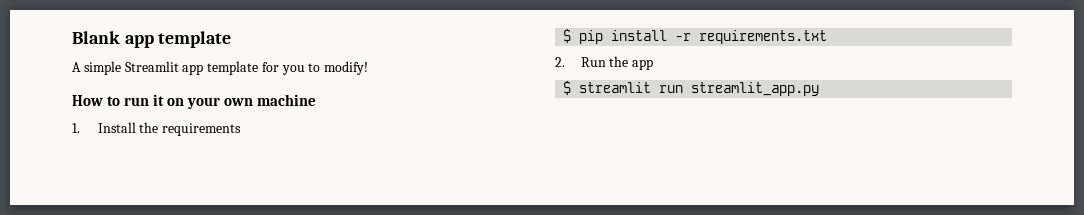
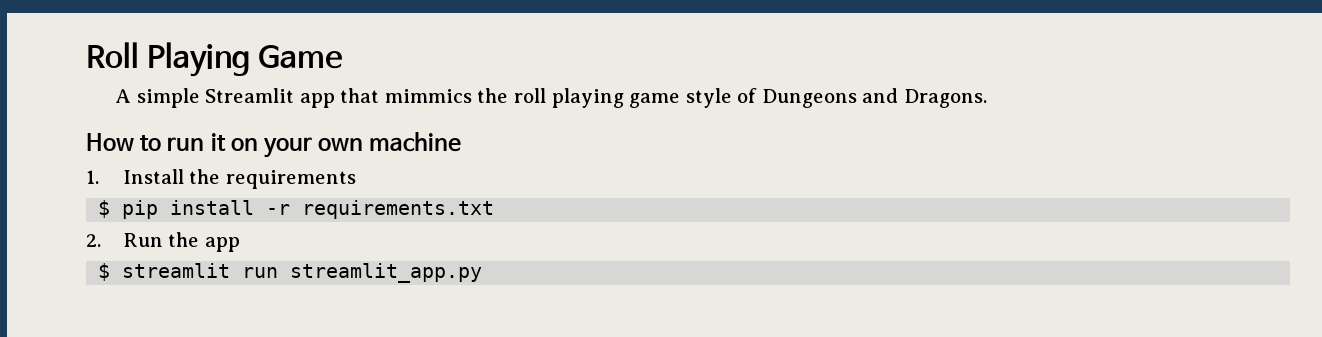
- Blank app template
+ Roll Playing Game
- A simple Streamlit app template for you to modify!
+ A simple Streamlit app that mimmics the roll playing game style of Dungeons and Dragons.

